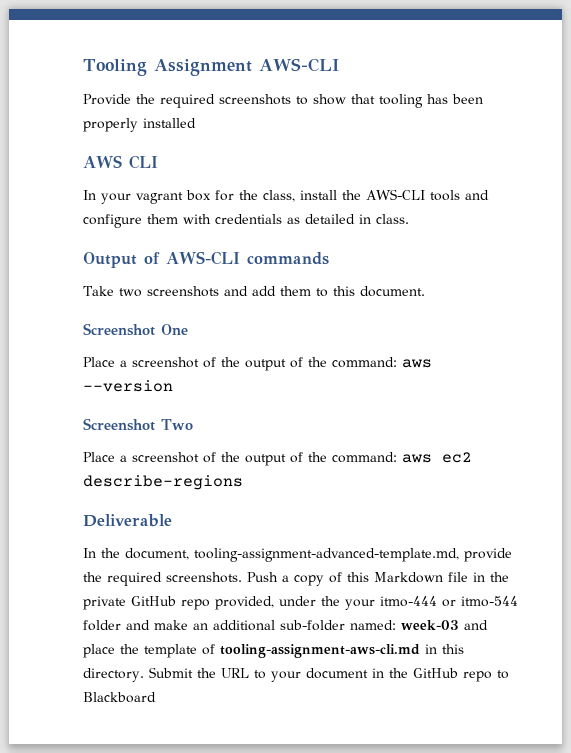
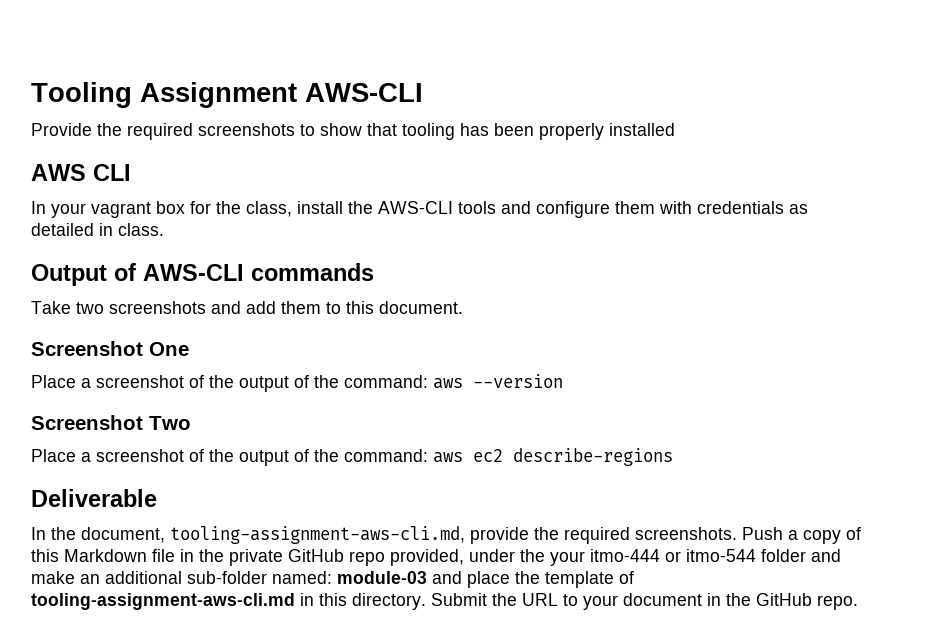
- In the document, tooling-assignment-advanced-template.md, provide the required screenshots.
+ In the document, tooling-assignment-aws-cli.md, provide the required screenshots.
- Push a copy of this Markdown file in the private GitHub repo provided, under the your itmo-444 or itmo-544 folder and make an additional sub-folder named: week-03 and place the template of tooling-assignment-aws-cli.md in this directory.
+ Push a copy of this Markdown file in the private GitHub repo provided, under the your itmo-444 or itmo-544 folder and make an additional sub-folder named: module-03 and place the template of tooling-assignment-aws-cli.md in this directory.
- Submit the URL to your document in the GitHub repo to Blackboard
+ Submit the URL to your document in the GitHub repo.

